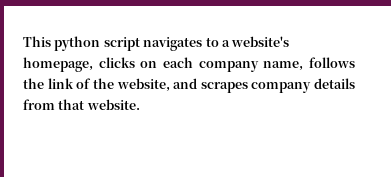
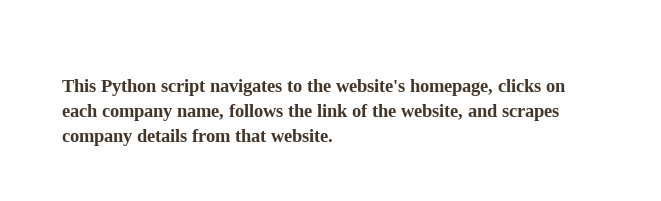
- This python script navigates to a website's homepage, clicks on each company name, follows the link of the website, and scrapes company details from that website.
+ This Python script navigates to the website's homepage, clicks on each company name, follows the link of the website, and scrapes company details from that website.

